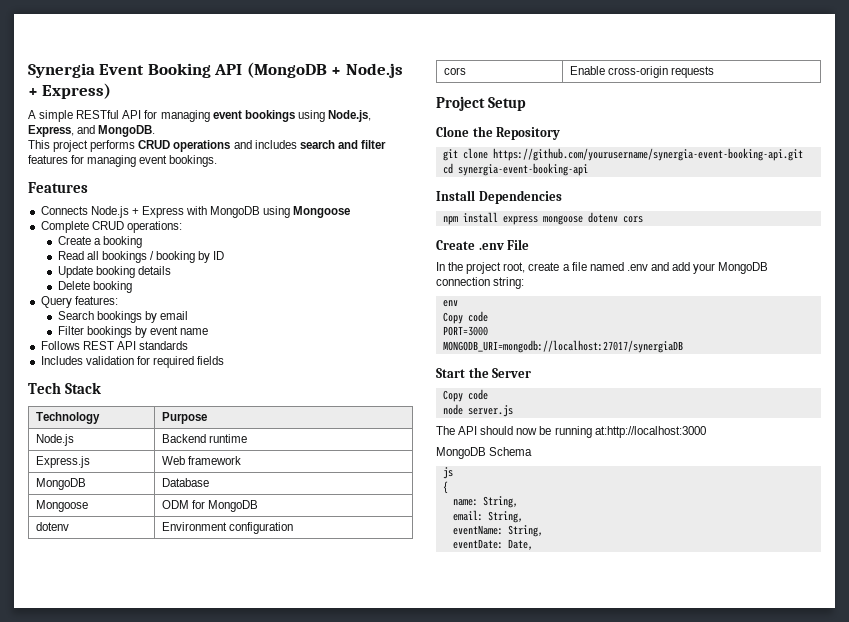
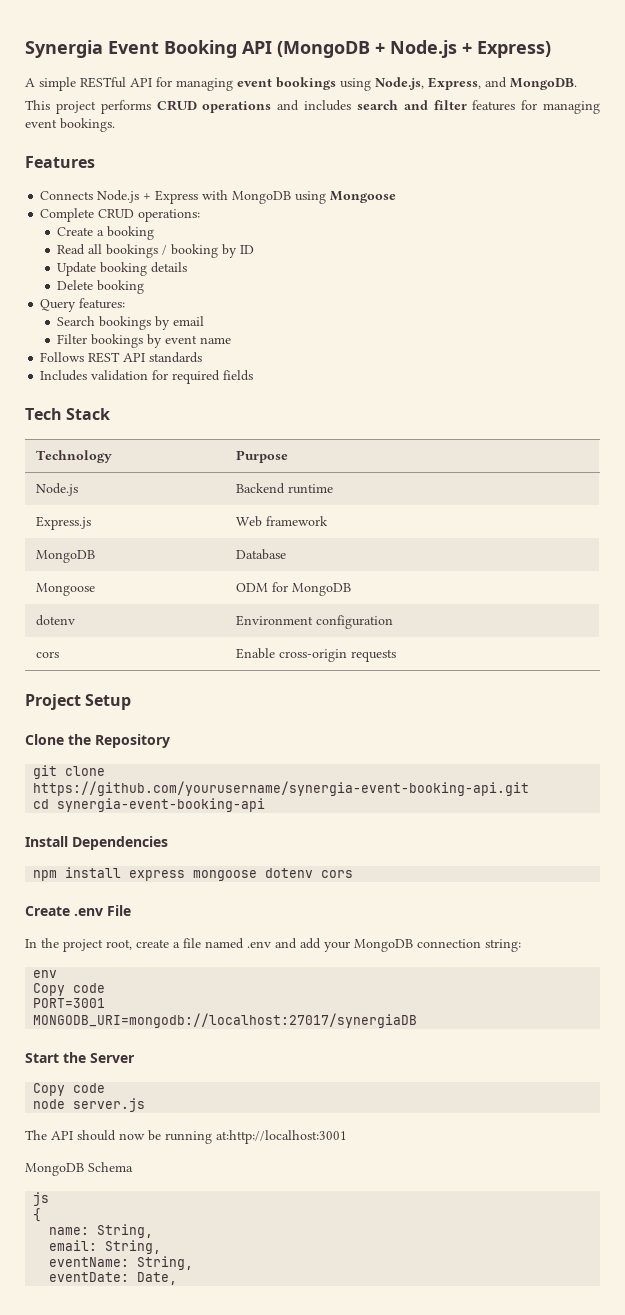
- PORT=3000
+ PORT=3001
- The API should now be running at:http://localhost:3000
+ The API should now be running at:http://localhost:3001

